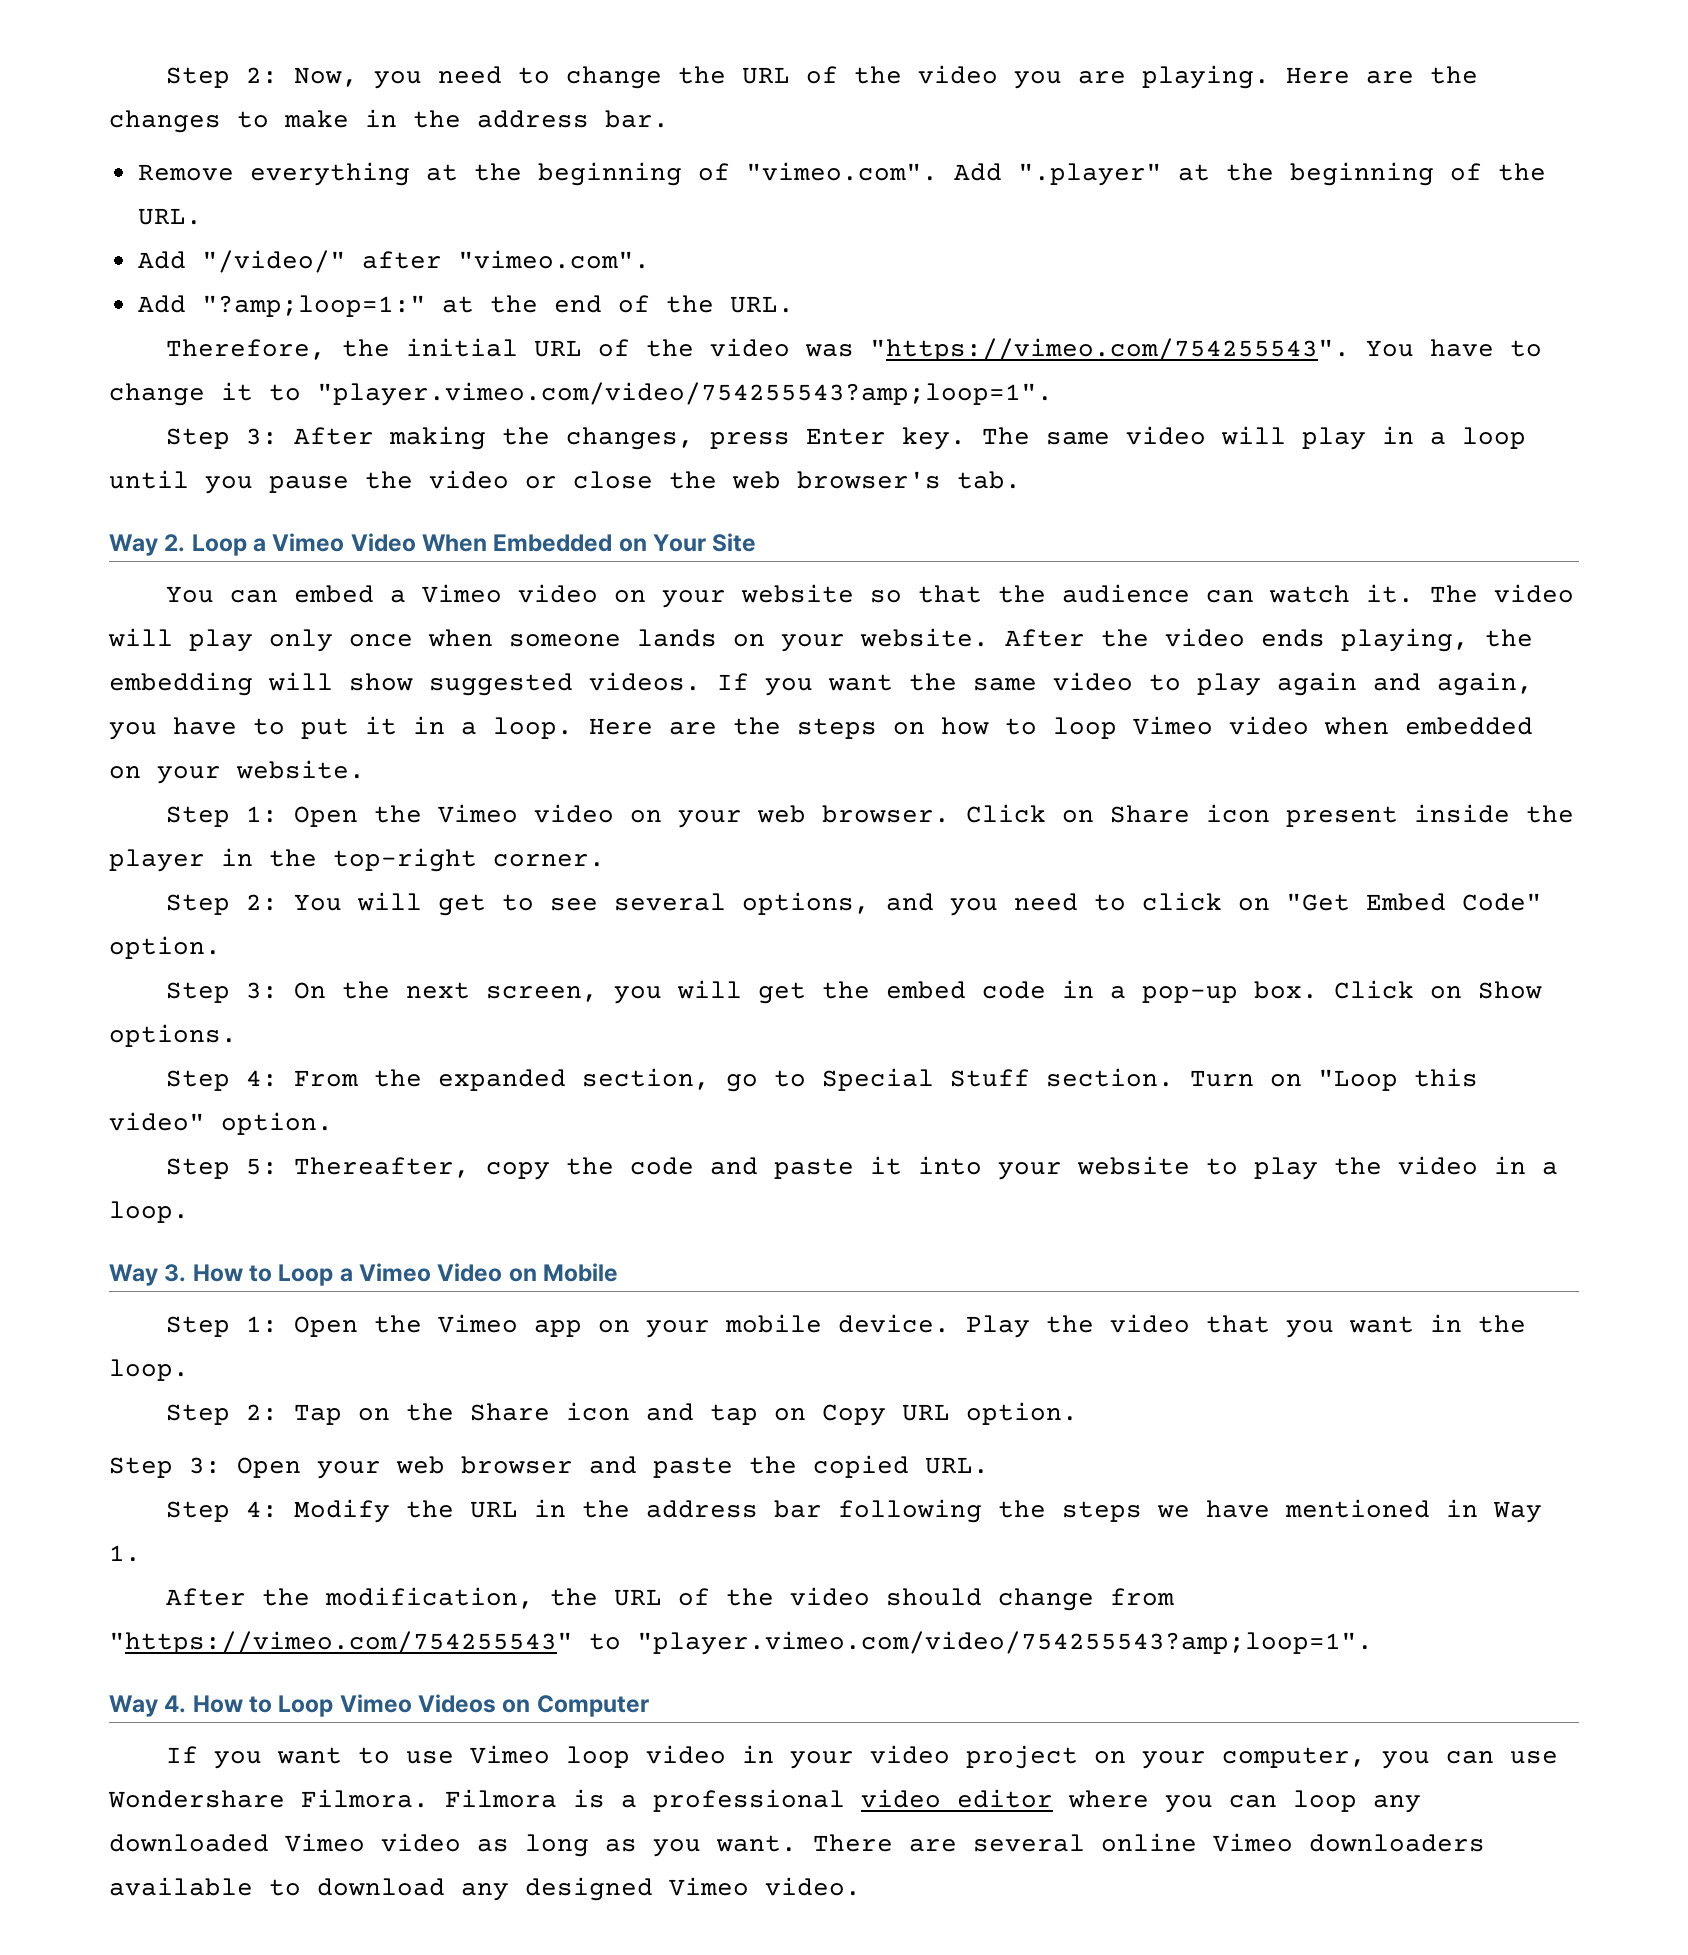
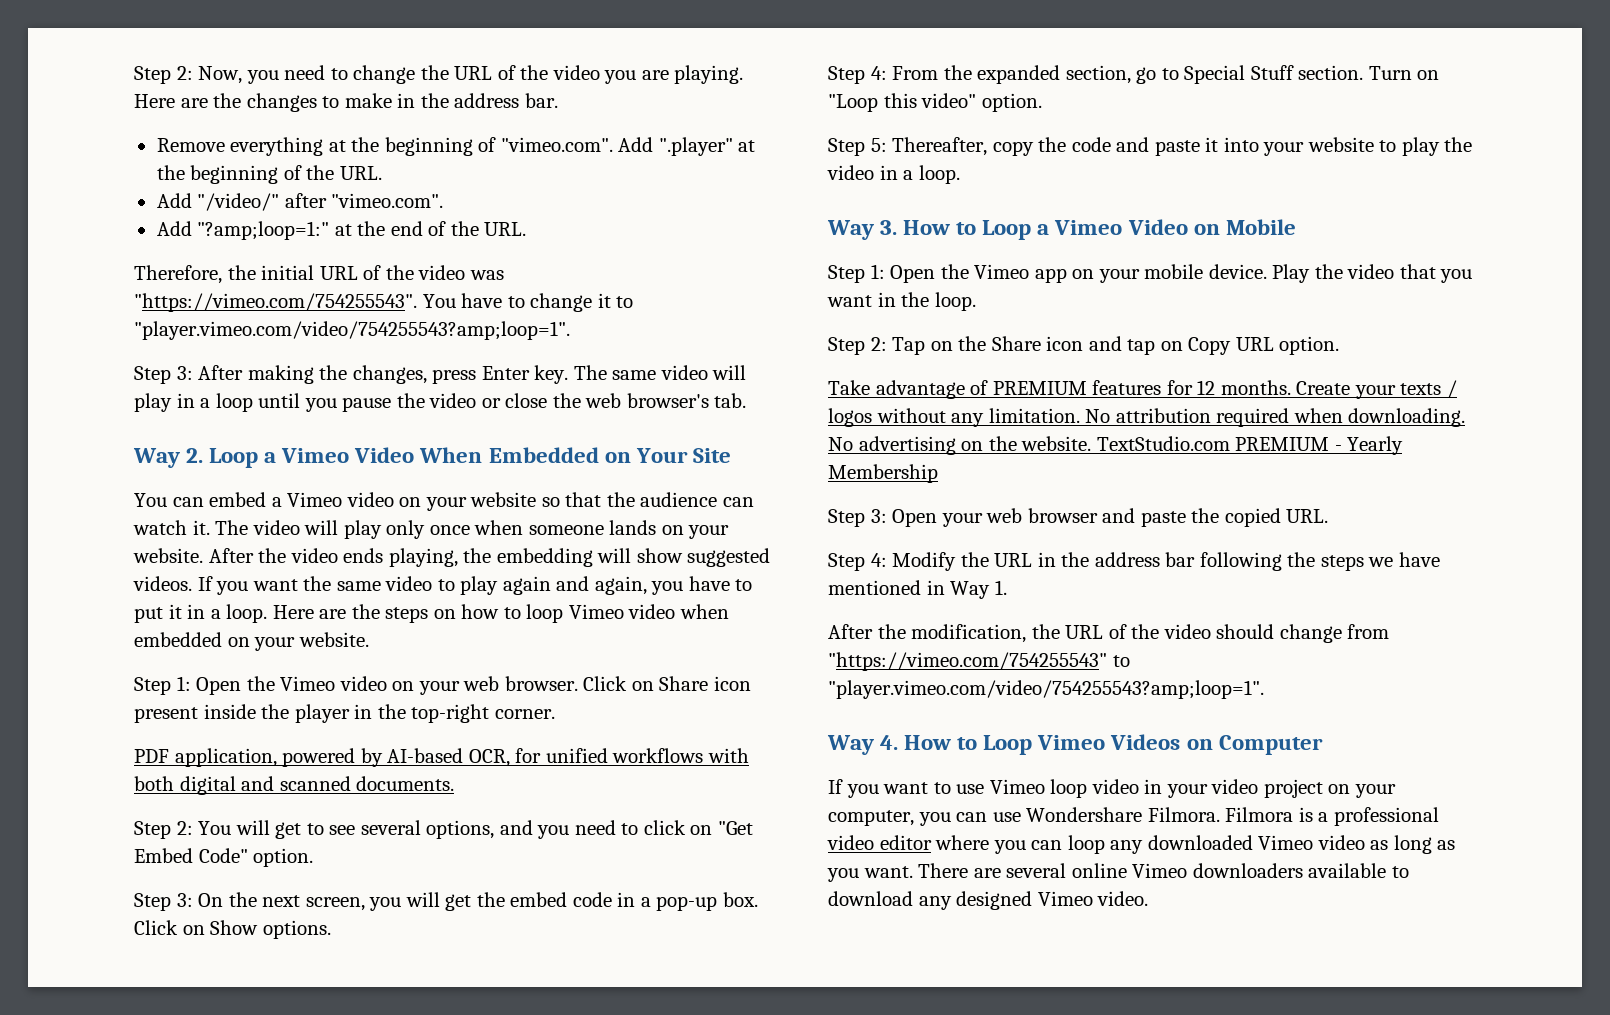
+ PDF application, powered by AI-based OCR, for unified workflows with both digital and scanned documents.
+ Take advantage of PREMIUM features for 12 months. Create your texts / logos without any limitation. No attribution required when downloading. No advertising on the website. TextStudio.com PREMIUM - Yearly Membership

